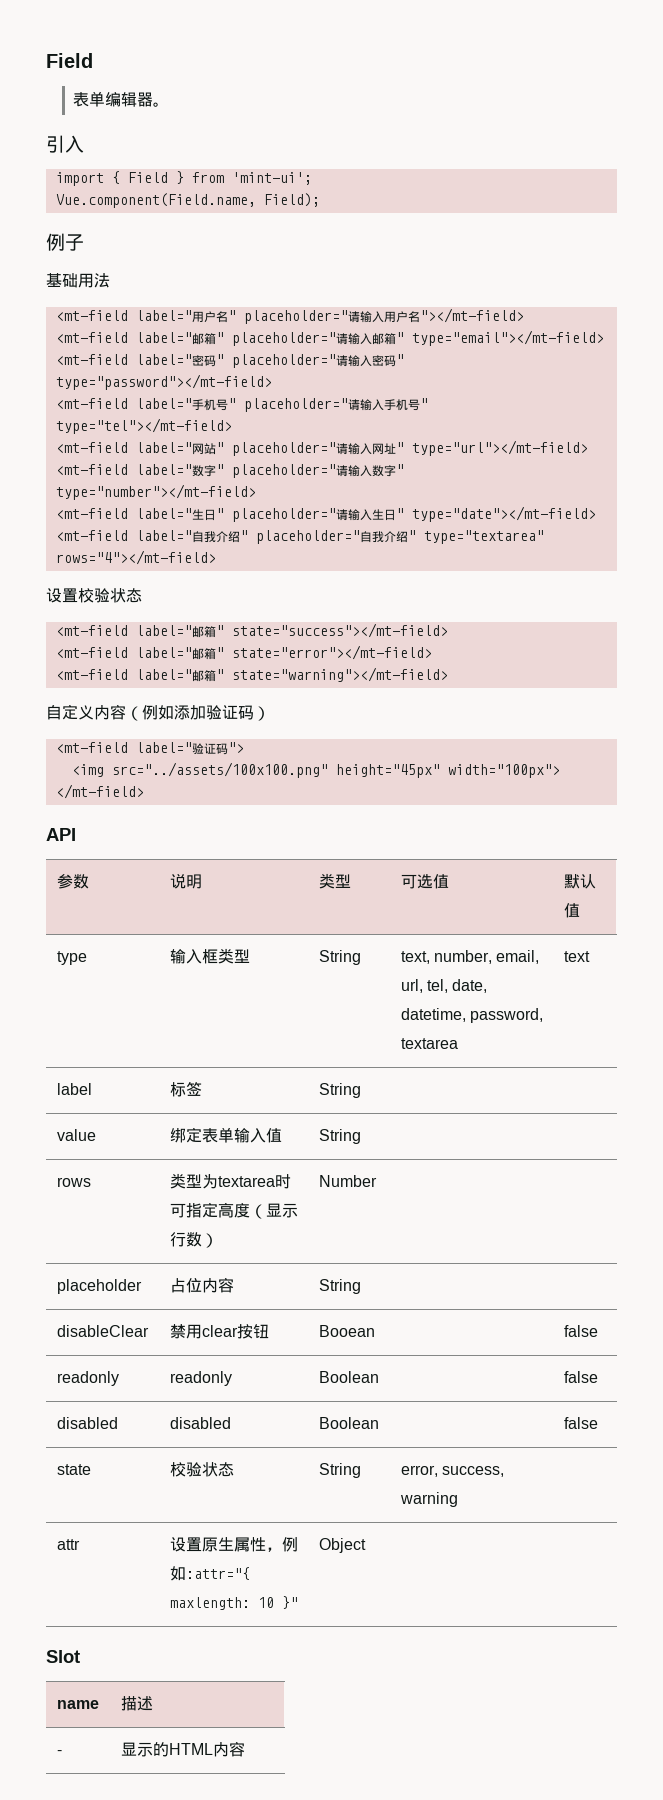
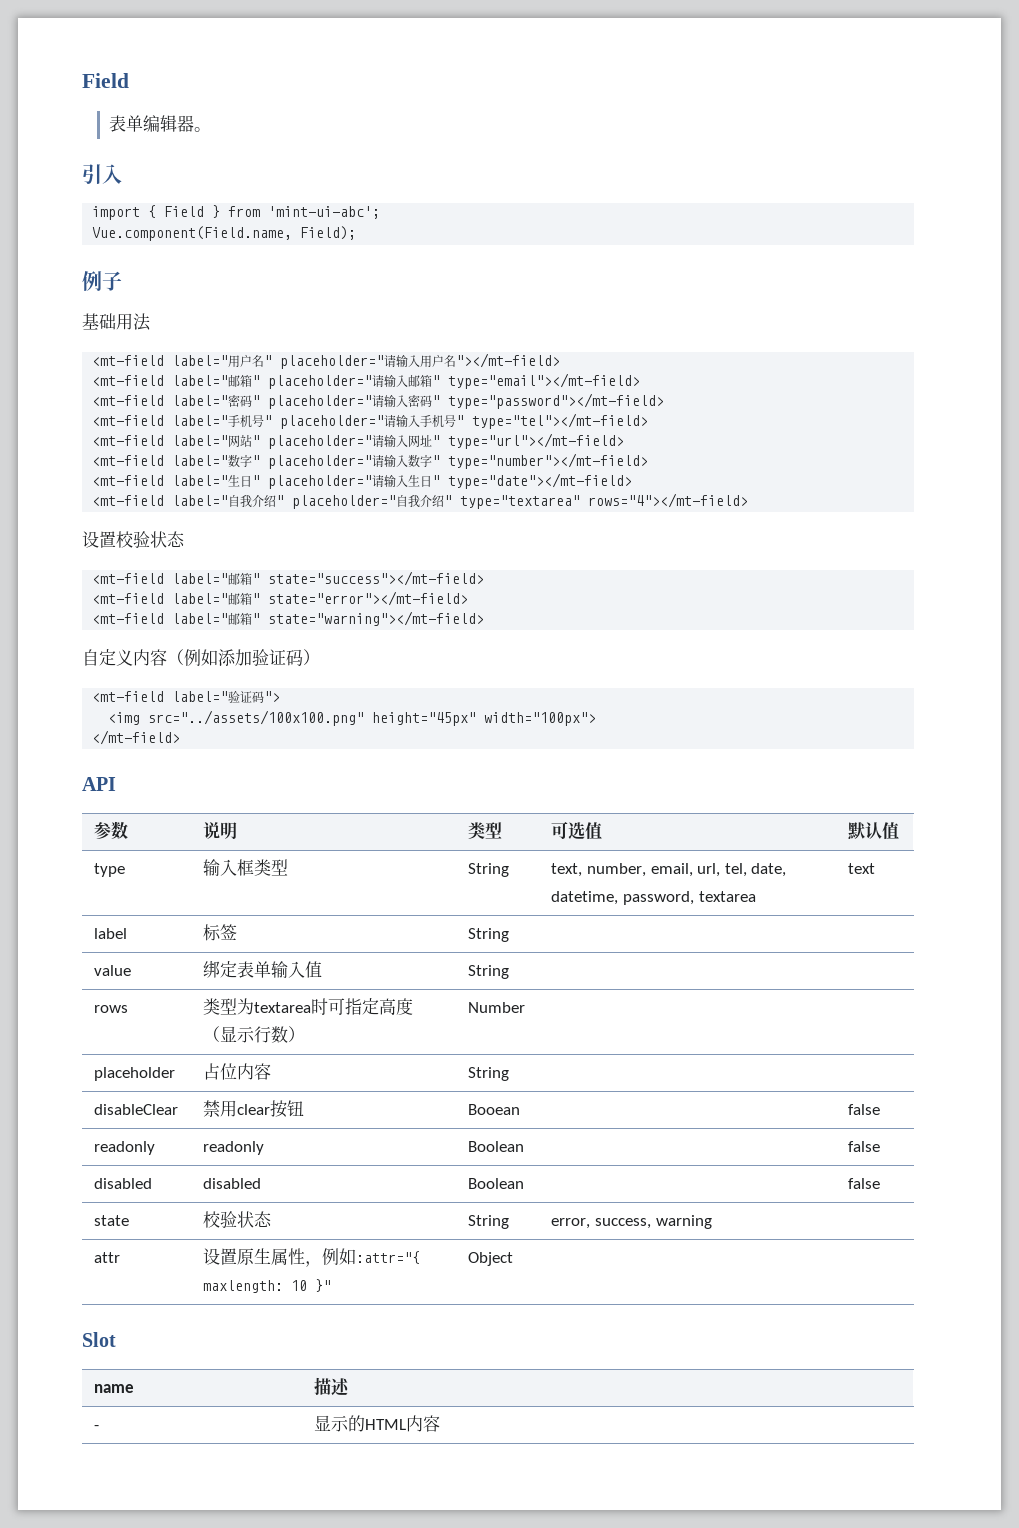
- import { Field } from 'mint-ui';
+ import { Field } from 'mint-ui-abc';

